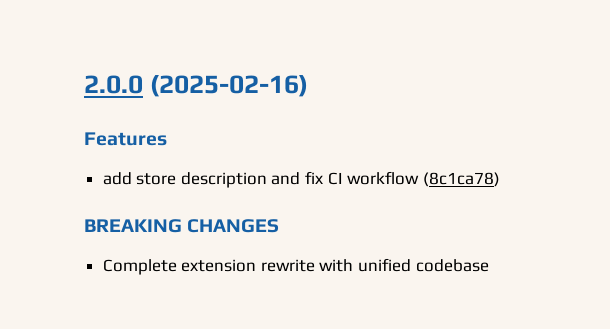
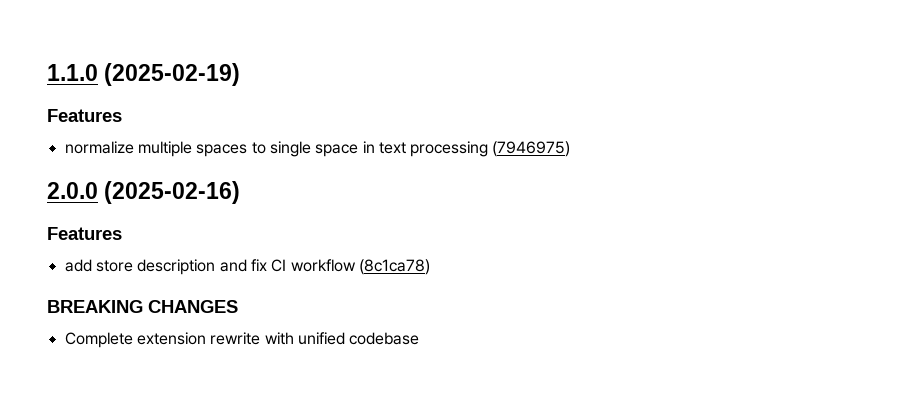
+ 1.1.0 (2025-02-19)
+ Features
+ normalize multiple spaces to single space in text processing (7946975)

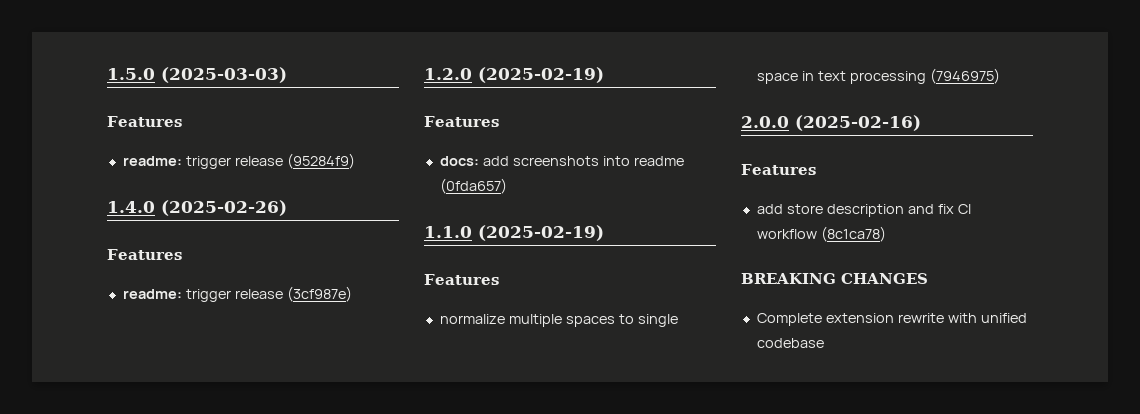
+ 1.5.0 (2025-03-03)
+ Features
+ readme: trigger release (95284f9)
+ 1.4.0 (2025-02-26)
+ Features
+ readme: trigger release (3cf987e)
+ 1.2.0 (2025-02-19)
+ Features
+ docs: add screenshots into readme (0fda657)

